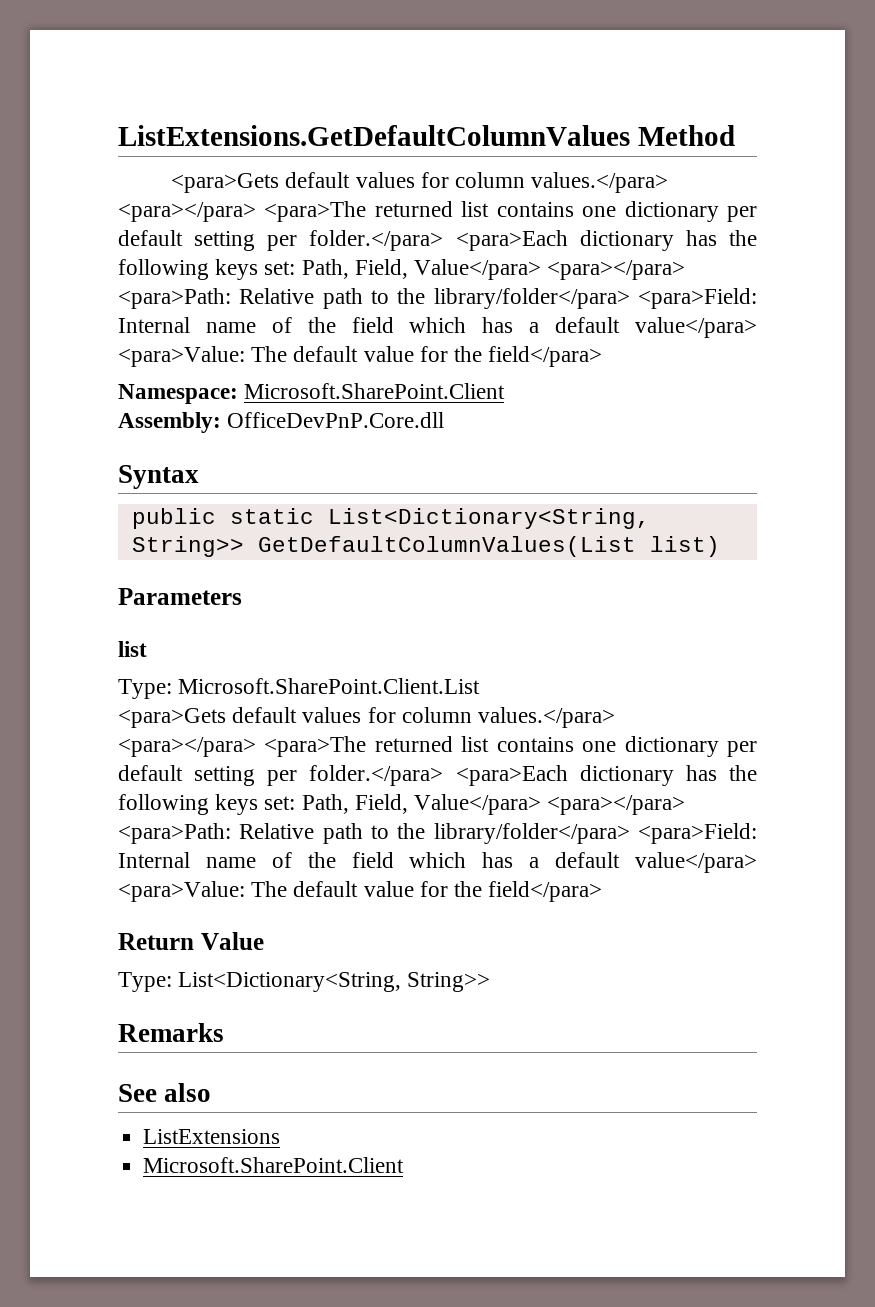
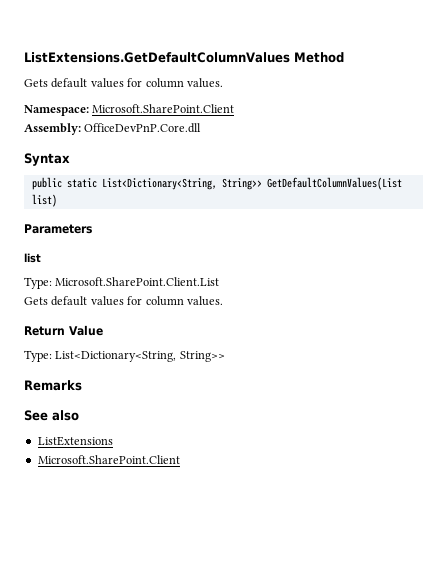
  ListExtensions.GetDefaultColumnValues Method
- <para>Gets default values for column values.</para> <para></para> <para>The returned list contains one dictionary per default setting per folder.</para> <para>Each dictionary has the following keys set: Path, Field, Value</para> <para></para> <para>Path: Relative path to the library/folder</para> <para>Field: Internal name of the field which has a default value</para> <para>Value: The default value for the field</para>
+ Gets default values for column values.
  Type: Microsoft.SharePoint.Client.List
- <para>Gets default values for column values.</para> <para></para> <para>The returned list contains one dictionary per default setting per folder.</para> <para>Each dictionary has the following keys set: Path, Field, Value</para> <para></para> <para>Path: Relative path to the library/folder</para> <para>Field: Internal name of the field which has a default value</para> <para>Value: The default value for the field</para>
+ Gets default values for column values.

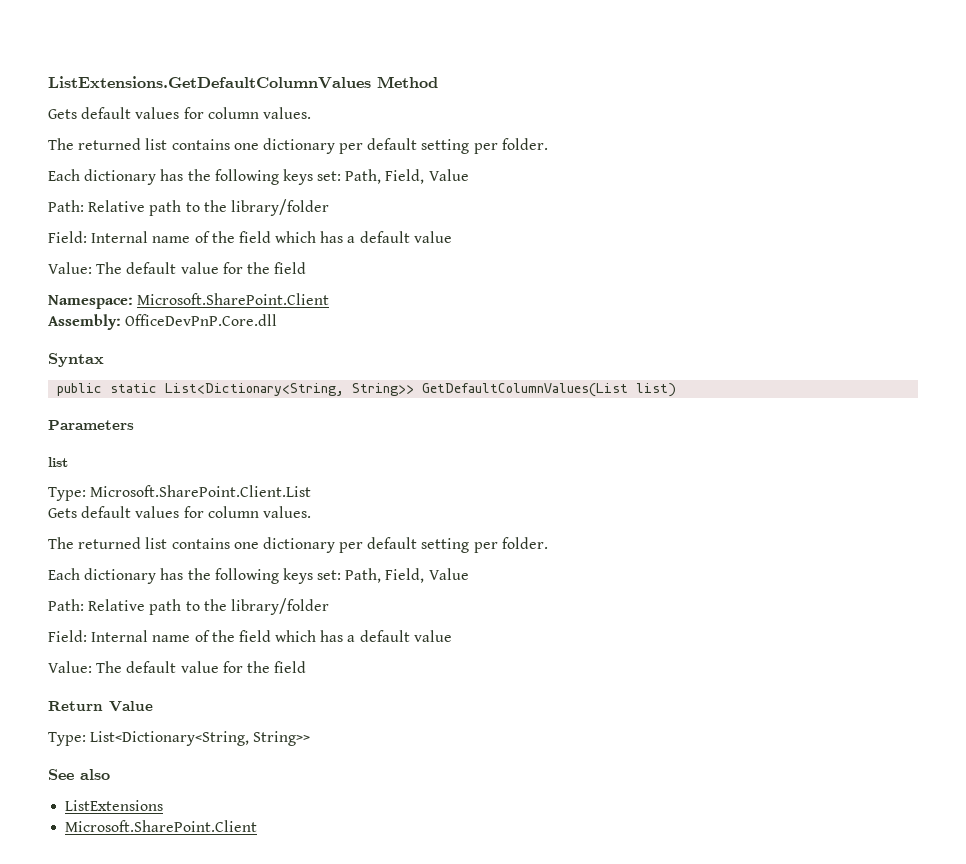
  ListExtensions.GetDefaultColumnValues Method
  Gets default values for column values.
+ The returned list contains one dictionary per default setting per folder.
+ Each dictionary has the following keys set: Path, Field, Value
+ Path: Relative path to the library/folder
+ Field: Internal name of the field which has a default value
+ Value: The default value for the field
  Type: Microsoft.SharePoint.Client.List
  Gets default values for column values.
+ The returned list contains one dictionary per default setting per folder.
+ Each dictionary has the following keys set: Path, Field, Value
+ Path: Relative path to the library/folder
+ Field: Internal name of the field which has a default value
+ Value: The default value for the field
- Remarks

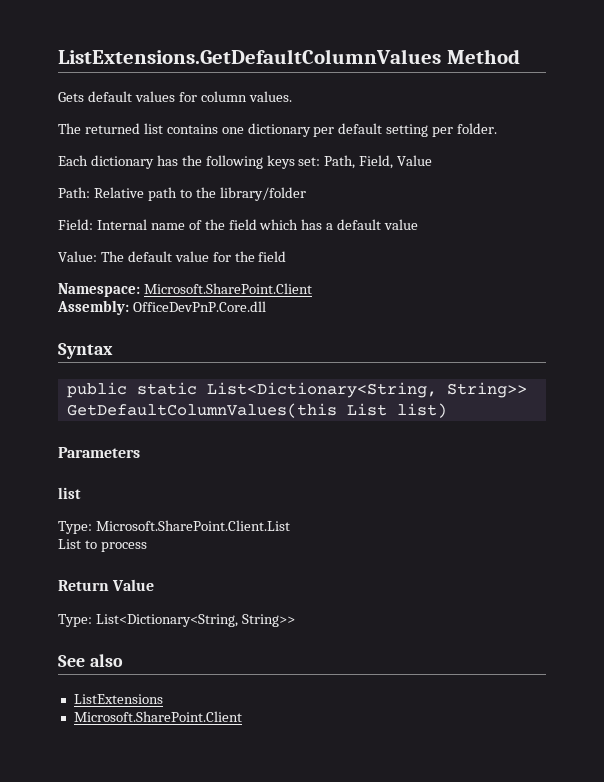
- public static List<Dictionary<String, String>> GetDefaultColumnValues(List list)
+ public static List<Dictionary<String, String>> GetDefaultColumnValues(this List list)
  Type: Microsoft.SharePoint.Client.List
- Gets default values for column values.
- The returned list contains one dictionary per default setting per folder.
- Each dictionary has the following keys set: Path, Field, Value
- Path: Relative path to the library/folder
- Field: Internal name of the field which has a default value
- Value: The default value for the field
+ List to process

